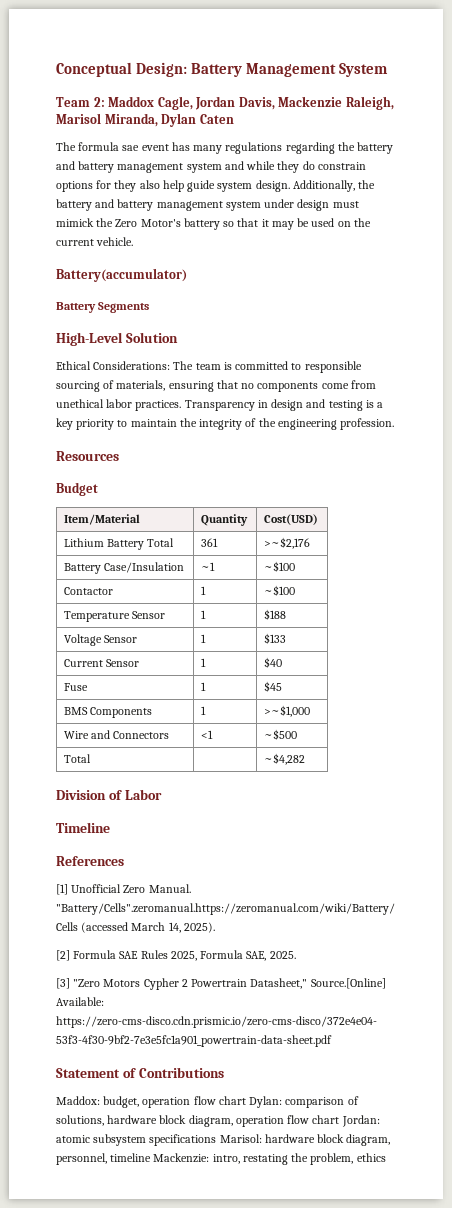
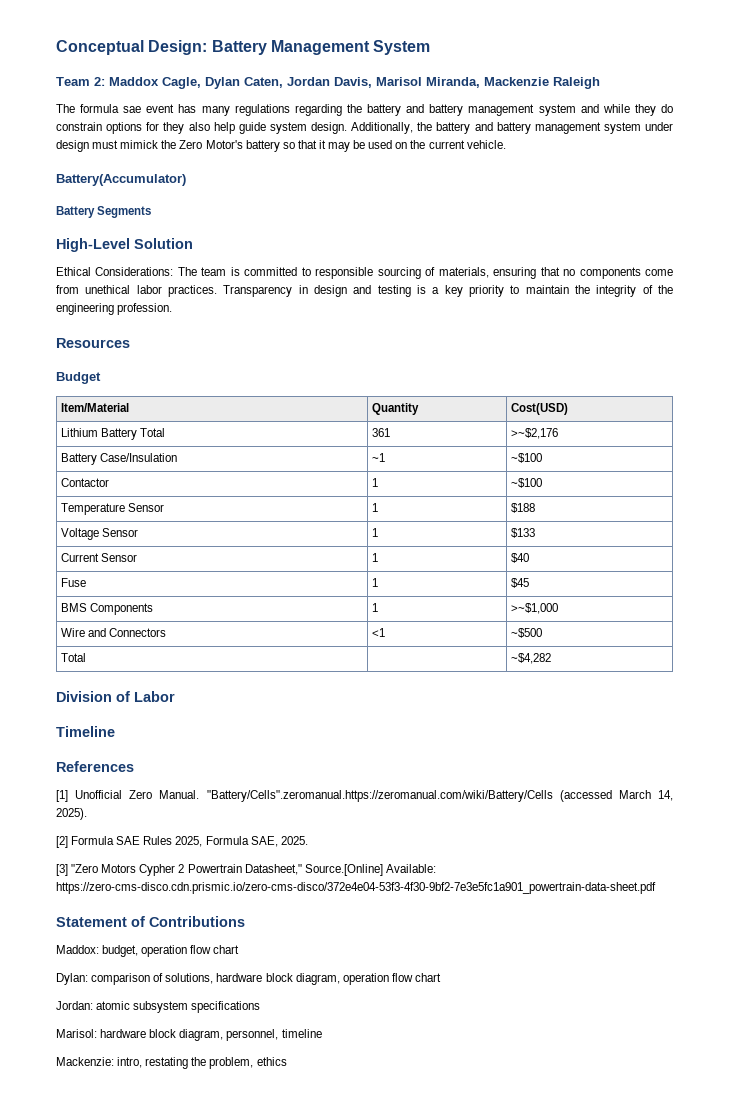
- Team 2: Maddox Cagle, Jordan Davis, Mackenzie Raleigh, Marisol Miranda, Dylan Caten
+ Team 2: Maddox Cagle, Dylan Caten, Jordan Davis, Marisol Miranda, Mackenzie Raleigh
- Battery(accumulator)
+ Battery(Accumulator)
- Maddox: budget, operation flow chart Dylan: comparison of solutions, hardware block diagram, operation flow chart Jordan: atomic subsystem specifications Marisol: hardware block diagram, personnel, timeline Mackenzie: intro, restating the problem, ethics
+ Maddox: budget, operation flow chart
+ Dylan: comparison of solutions, hardware block diagram, operation flow chart
+ Jordan: atomic subsystem specifications
+ Marisol: hardware block diagram, personnel, timeline
+ Mackenzie: intro, restating the problem, ethics

